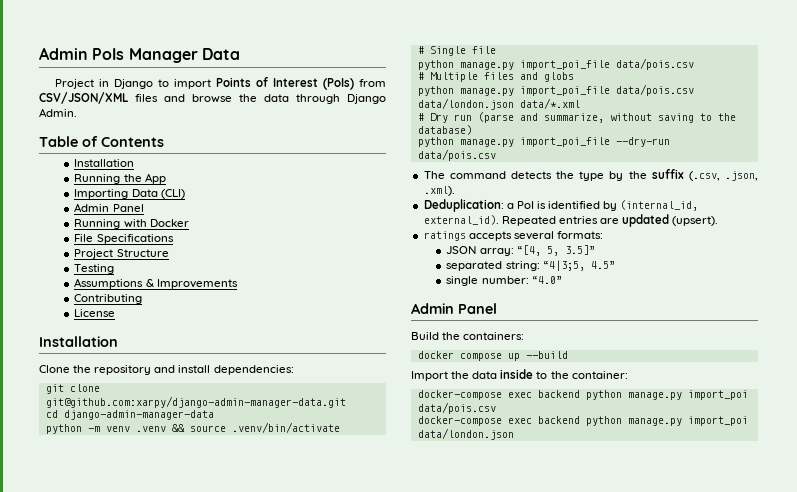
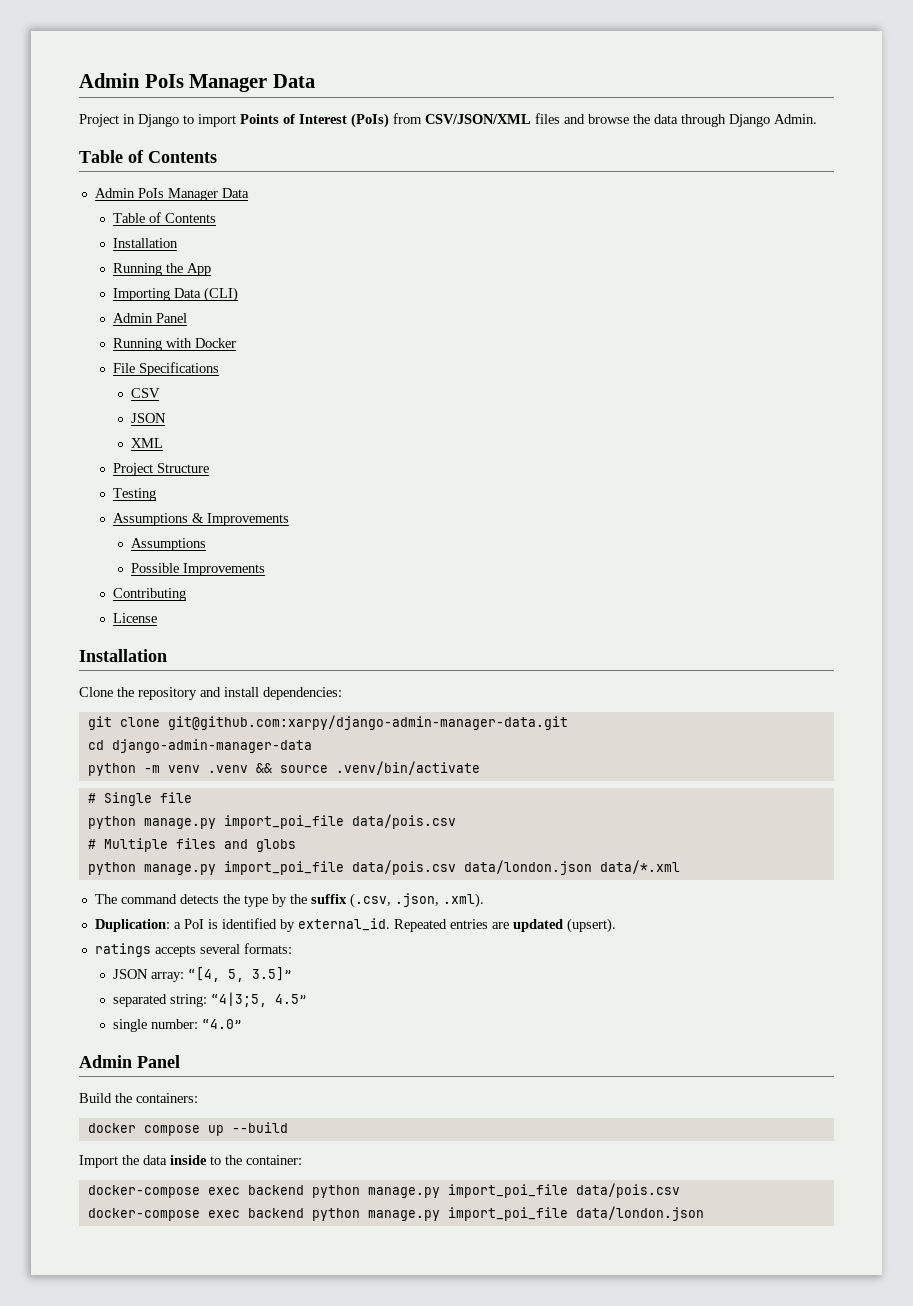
  Project in Django to import Points of Interest (PoIs) from CSV/JSON/XML files and browse the data through Django Admin.
+ Table of Contents
+ Admin PoIs Manager Data
+ CSV
+ JSON
+ XML
  Assumptions & Improvements
+ Assumptions
+ Possible Improvements
- # Dry run (parse and summarize, without saving to the database)
- python manage.py import_poi_file --dry-run data/pois.csv
- Deduplication: a PoI is identified by (internal_id, external_id).
+ Duplication: a PoI is identified by external_id.
- docker-compose exec backend python manage.py import_poi data/pois.csv
+ docker-compose exec backend python manage.py import_poi_file data/pois.csv
- docker-compose exec backend python manage.py import_poi data/london.json
+ docker-compose exec backend python manage.py import_poi_file data/london.json

